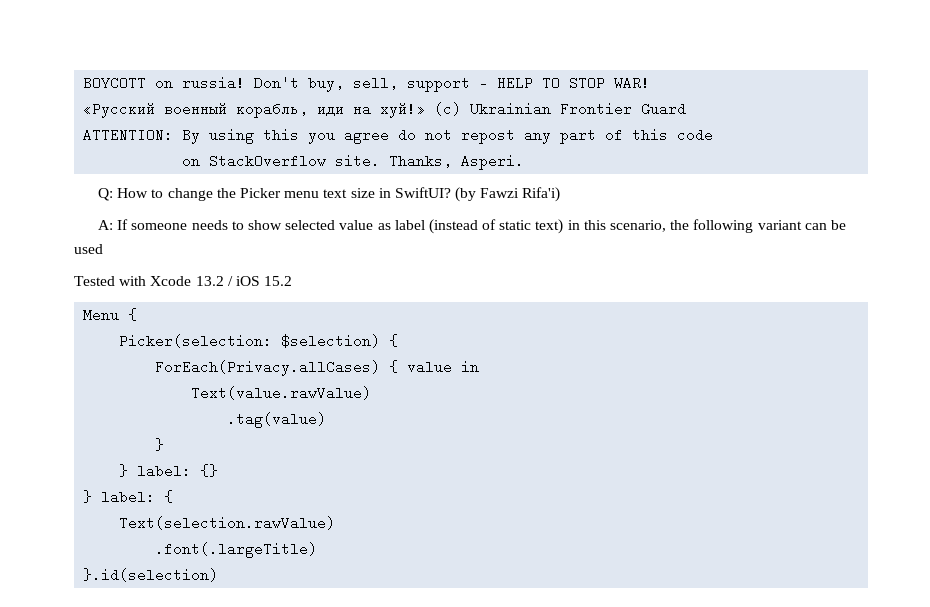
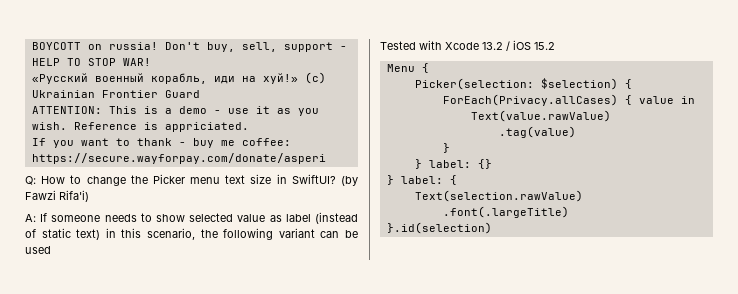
- ATTENTION: By using this you agree do not repost any part of this code
- on StackOverflow site. Thanks, Asperi.
+ ATTENTION: This is a demo - use it as you wish. Reference is appriciated.
+ If you want to thank - buy me coffee: https://secure.wayforpay.com/donate/asperi

